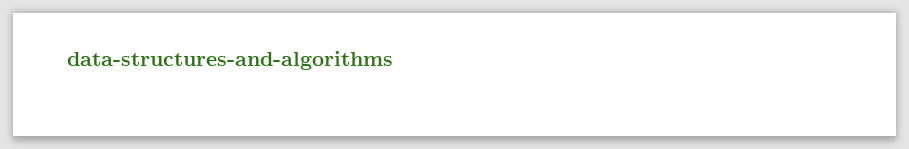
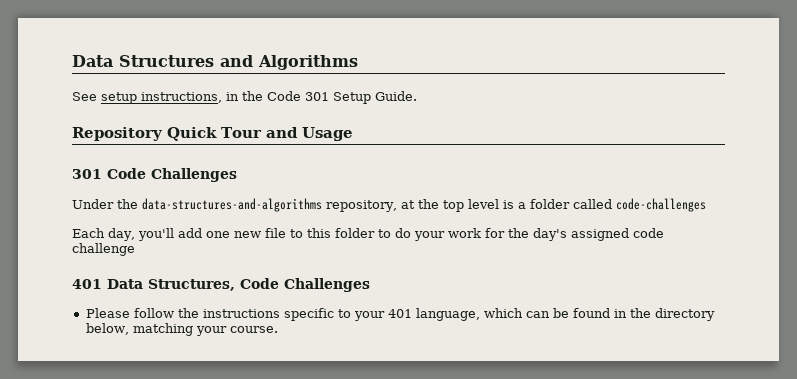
- data-structures-and-algorithms
+ Data Structures and Algorithms
+ See setup instructions, in the Code 301 Setup Guide.
+ Repository Quick Tour and Usage
+ 301 Code Challenges
+ Under the data-structures-and-algorithms repository, at the top level is a folder called code-challenges
+ Each day, you'll add one new file to this folder to do your work for the day's assigned code challenge
+ 401 Data Structures, Code Challenges
+ Please follow the instructions specific to your 401 language, which can be found in the directory below, matching your course.

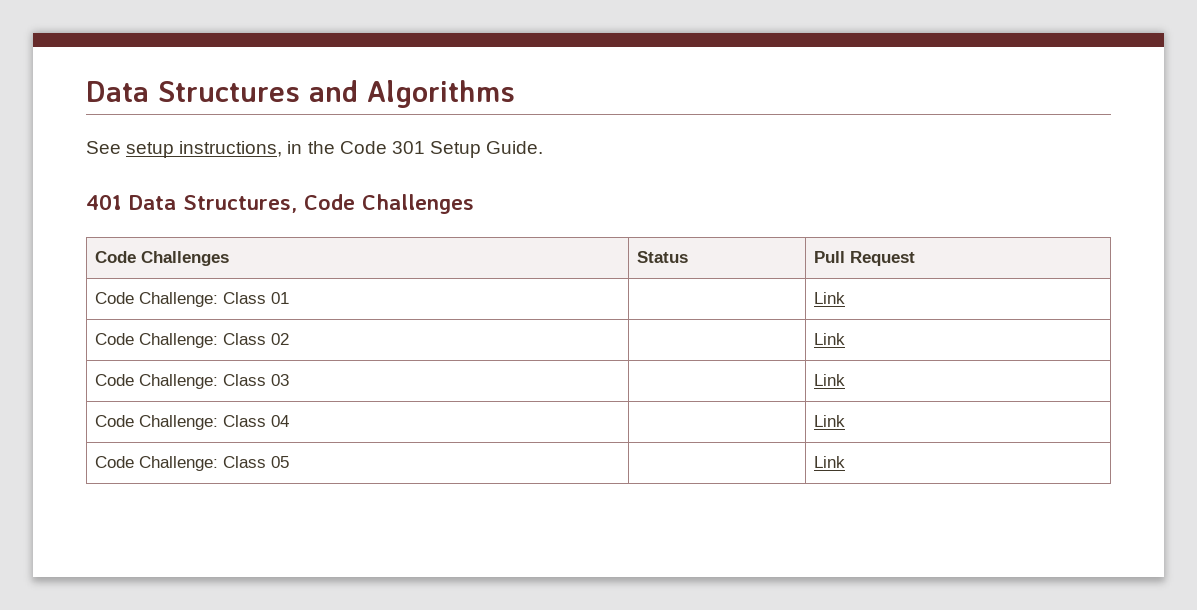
- Repository Quick Tour and Usage
- 301 Code Challenges
- Under the data-structures-and-algorithms repository, at the top level is a folder called code-challenges
- Each day, you'll add one new file to this folder to do your work for the day's assigned code challenge
- Please follow the instructions specific to your 401 language, which can be found in the directory below, matching your course.
+ Code Challenges | Status | Pull Request
+ Code Challenge: Class 01 | | Link
+ Code Challenge: Class 02 | | Link
+ Code Challenge: Class 03 | | Link
+ Code Challenge: Class 04 | | Link
+ Code Challenge: Class 05 | | Link

